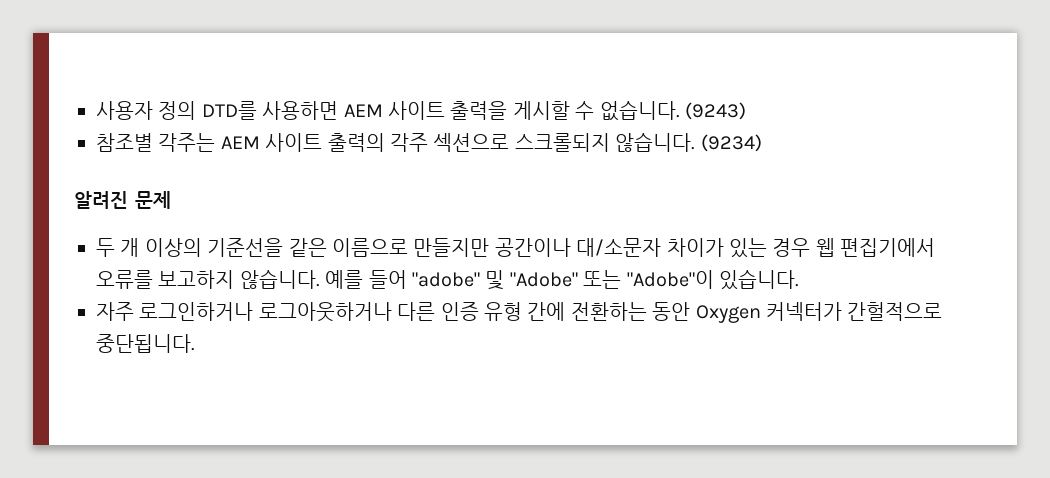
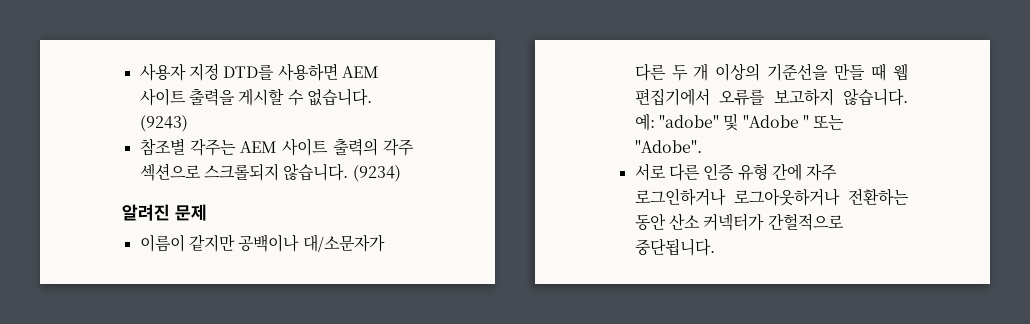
- 사용자 정의 DTD를 사용하면 AEM 사이트 출력을 게시할 수 없습니다.
+ 사용자 지정 DTD를 사용하면 AEM 사이트 출력을 게시할 수 없습니다.
- 두 개 이상의 기준선을 같은 이름으로 만들지만 공간이나 대/소문자 차이가 있는 경우 웹 편집기에서 오류를 보고하지 않습니다.
+ 이름이 같지만 공백이나 대/소문자가 다른 두 개 이상의 기준선을 만들 때 웹 편집기에서 오류를 보고하지 않습니다.
- 예를 들어 "adobe" 및 "Adobe" 또는 "Adobe"이 있습니다.
- 자주 로그인하거나 로그아웃하거나 다른 인증 유형 간에 전환하는 동안 Oxygen 커넥터가 간헐적으로 중단됩니다.
+ 예: "adobe" 및 "Adobe " 또는 "Adobe".
+ 서로 다른 인증 유형 간에 자주 로그인하거나 로그아웃하거나 전환하는 동안 산소 커넥터가 간헐적으로 중단됩니다.

